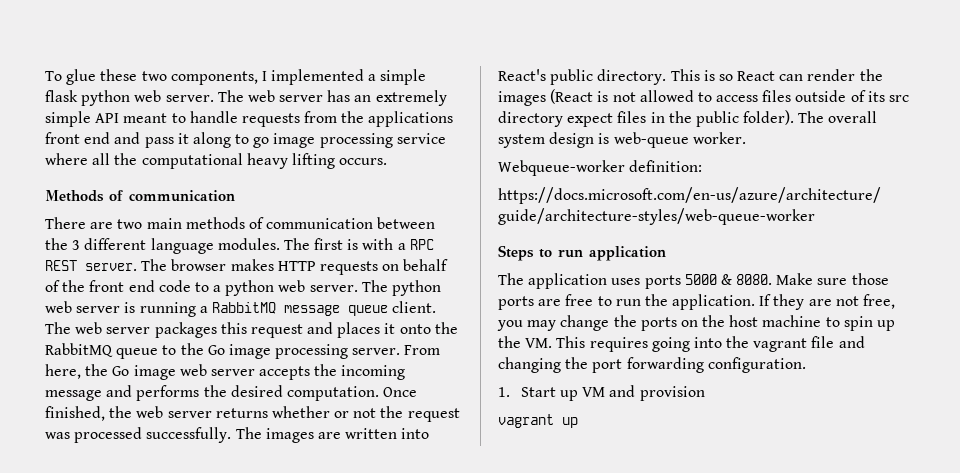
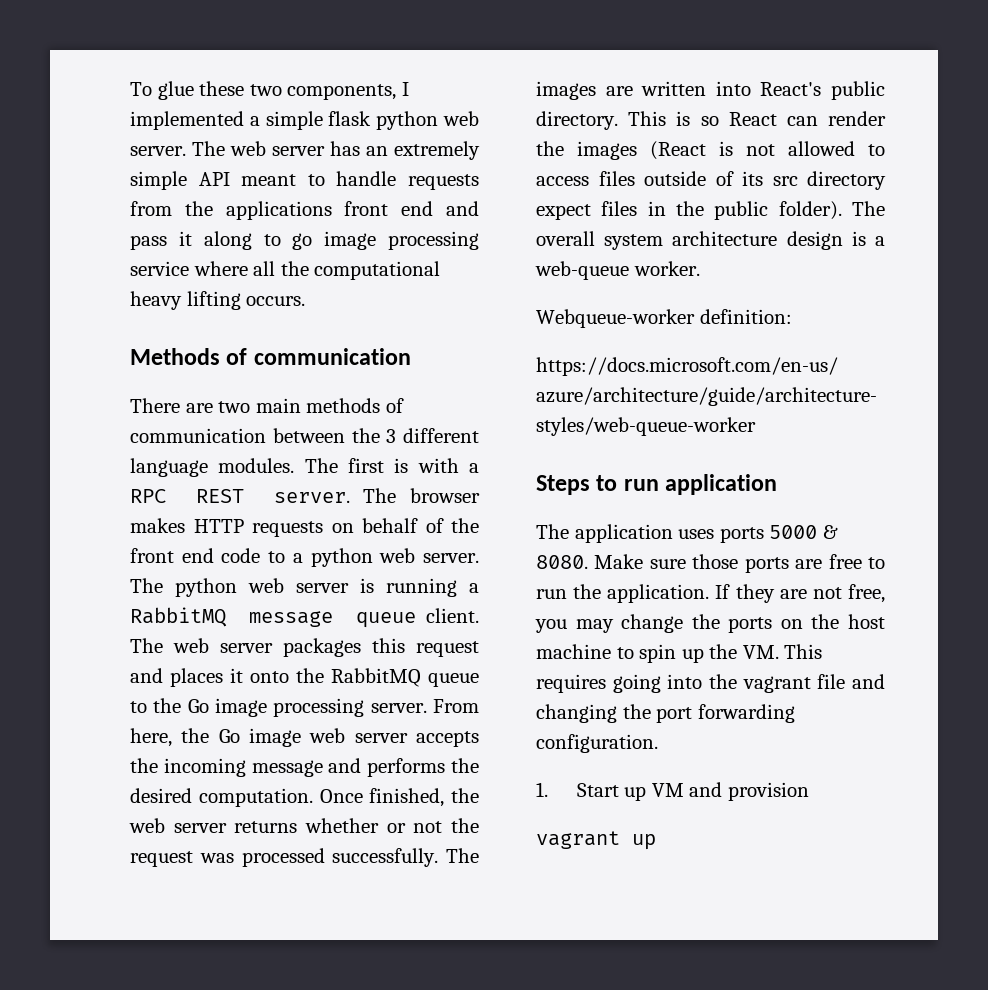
- The overall system design is web-queue worker.
+ The overall system architecture design is a web-queue worker.

